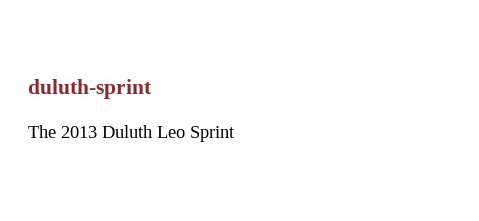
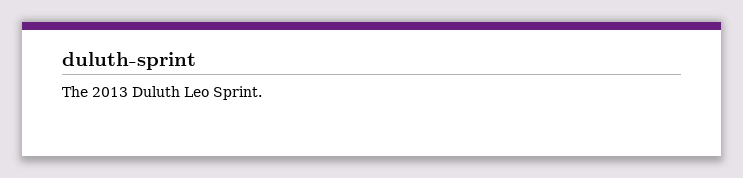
- The 2013 Duluth Leo Sprint
+ The 2013 Duluth Leo Sprint.

